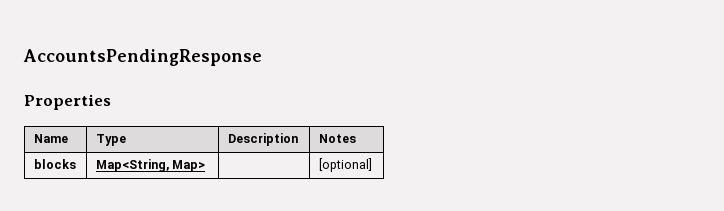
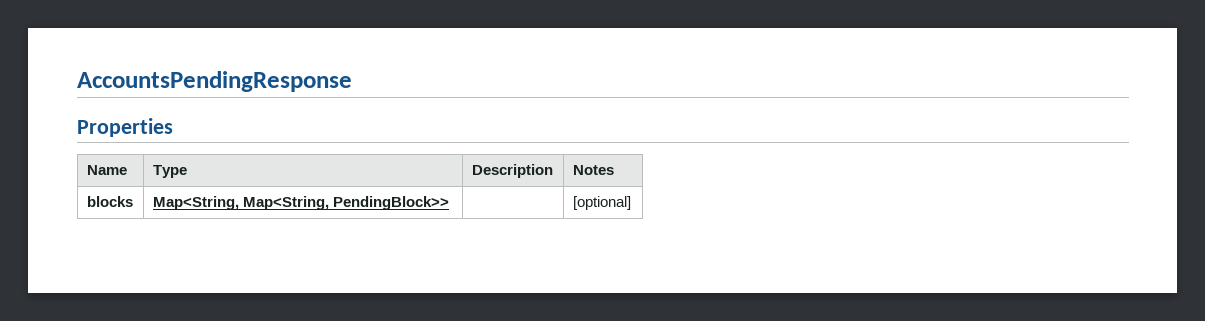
- blocks | Map<String, Map> | | [optional]
+ blocks | Map<String, Map<String, PendingBlock>> | | [optional]

